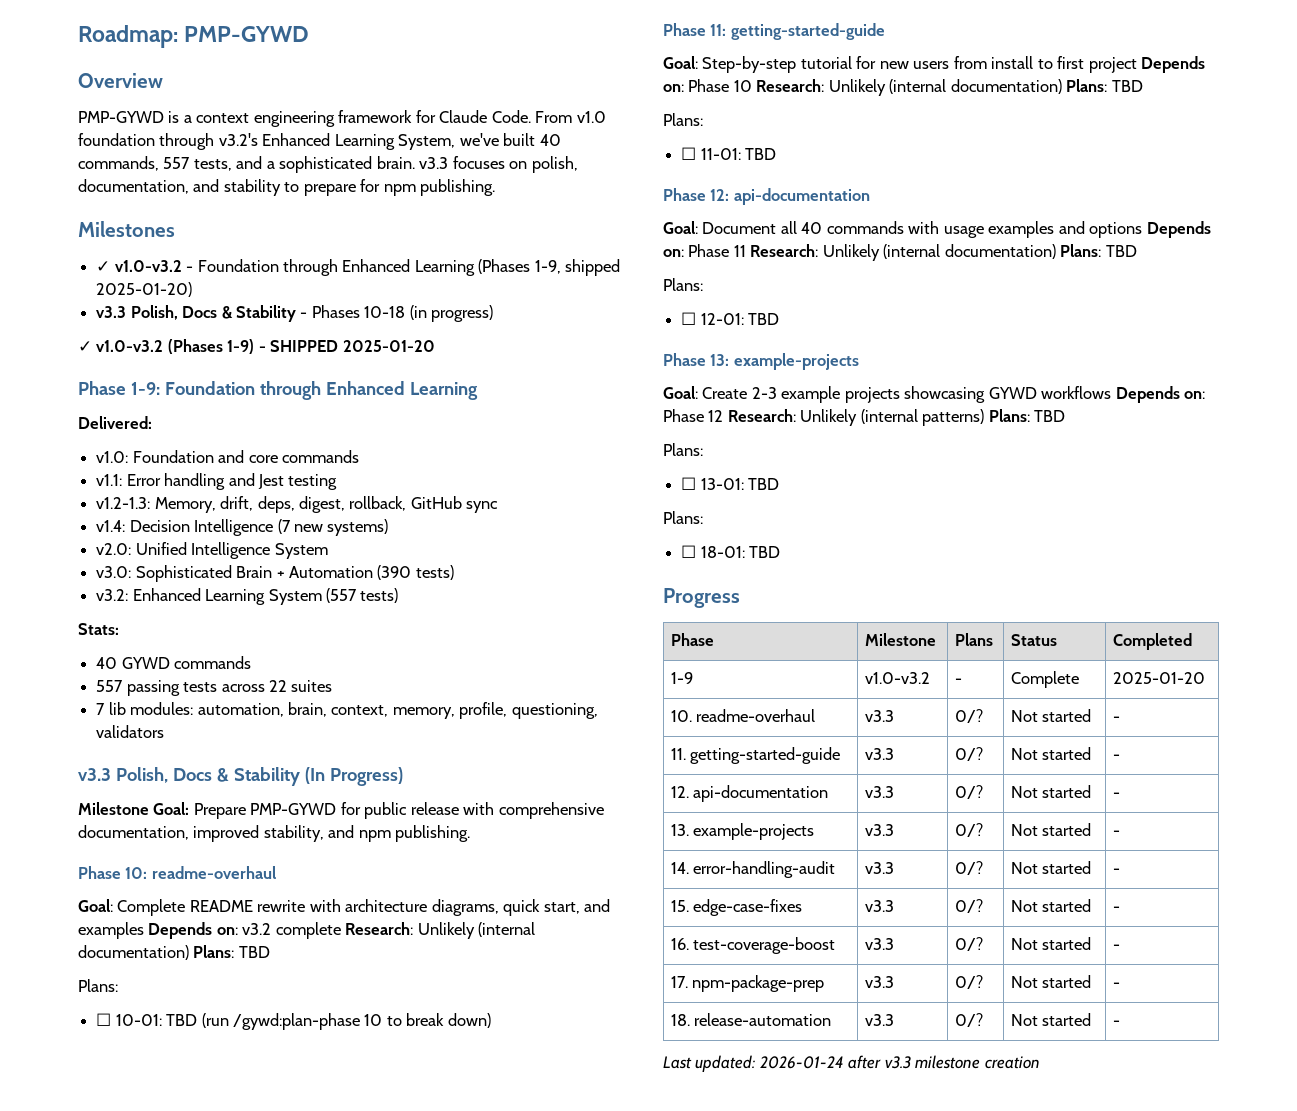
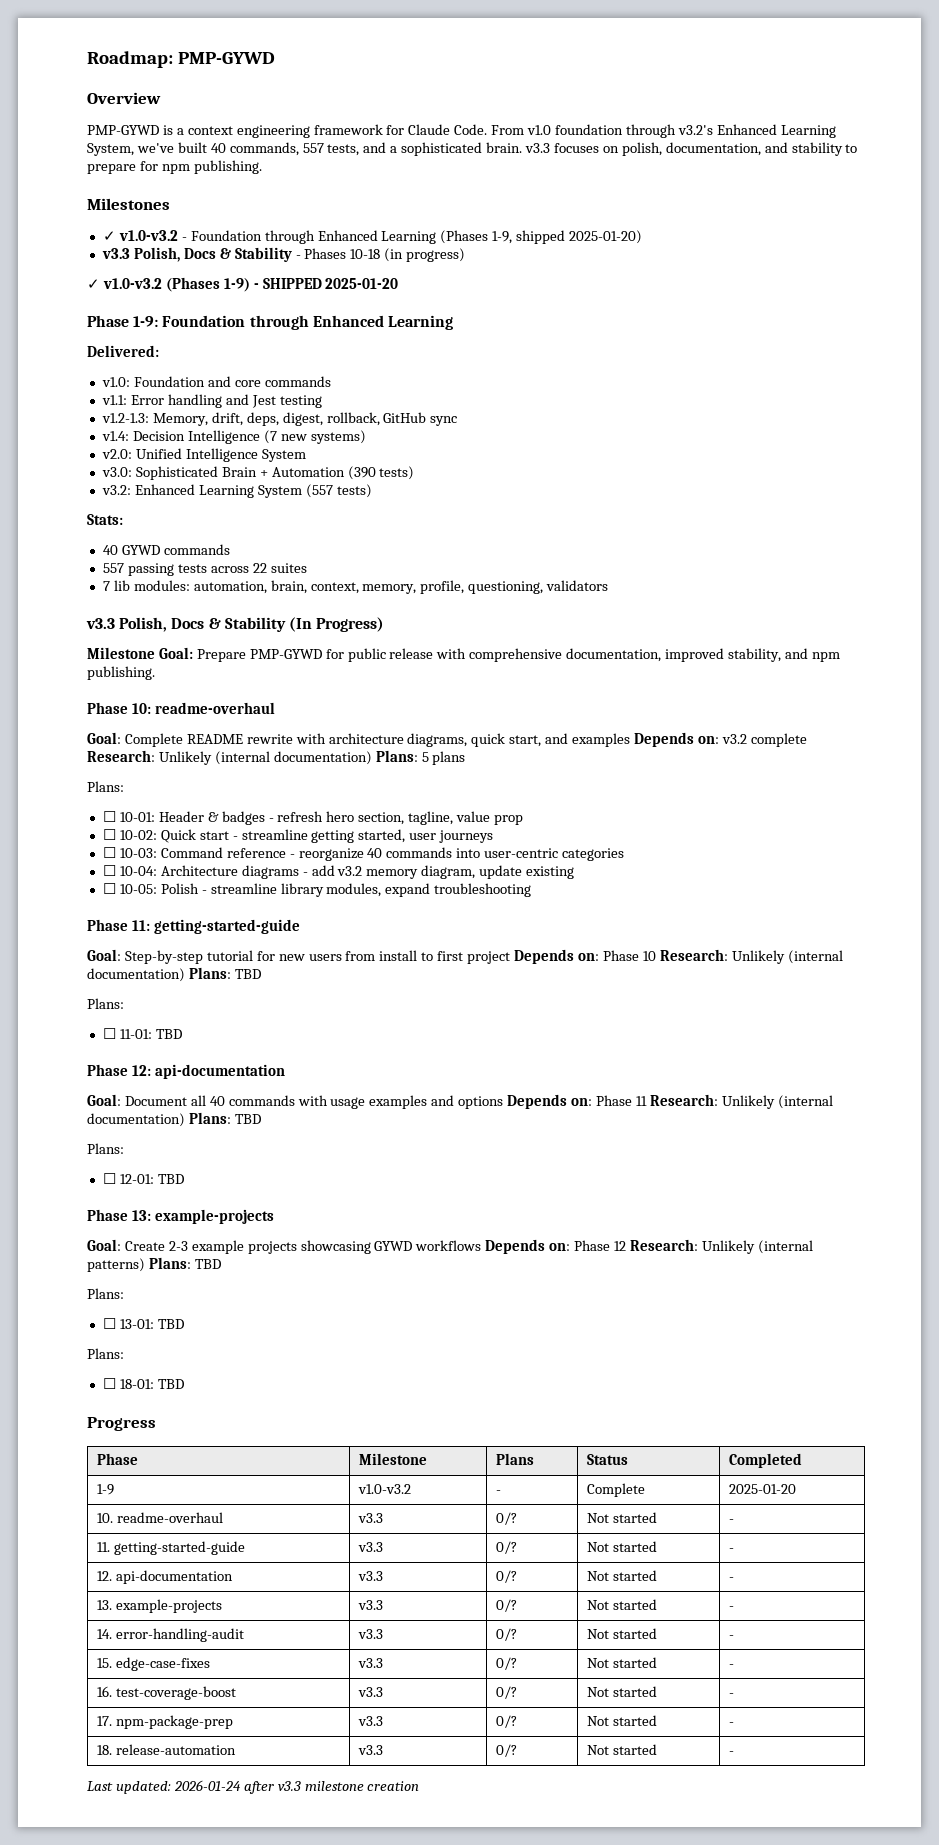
- Goal: Complete README rewrite with architecture diagrams, quick start, and examples Depends on: v3.2 complete Research: Unlikely (internal documentation) Plans: TBD
+ Goal: Complete README rewrite with architecture diagrams, quick start, and examples Depends on: v3.2 complete Research: Unlikely (internal documentation) Plans: 5 plans
- ☐ 10-01: TBD (run /gywd:plan-phase 10 to break down)
+ ☐ 10-01: Header & badges - refresh hero section, tagline, value prop
+ ☐ 10-02: Quick start - streamline getting started, user journeys
+ ☐ 10-03: Command reference - reorganize 40 commands into user-centric categories
+ ☐ 10-04: Architecture diagrams - add v3.2 memory diagram, update existing
+ ☐ 10-05: Polish - streamline library modules, expand troubleshooting

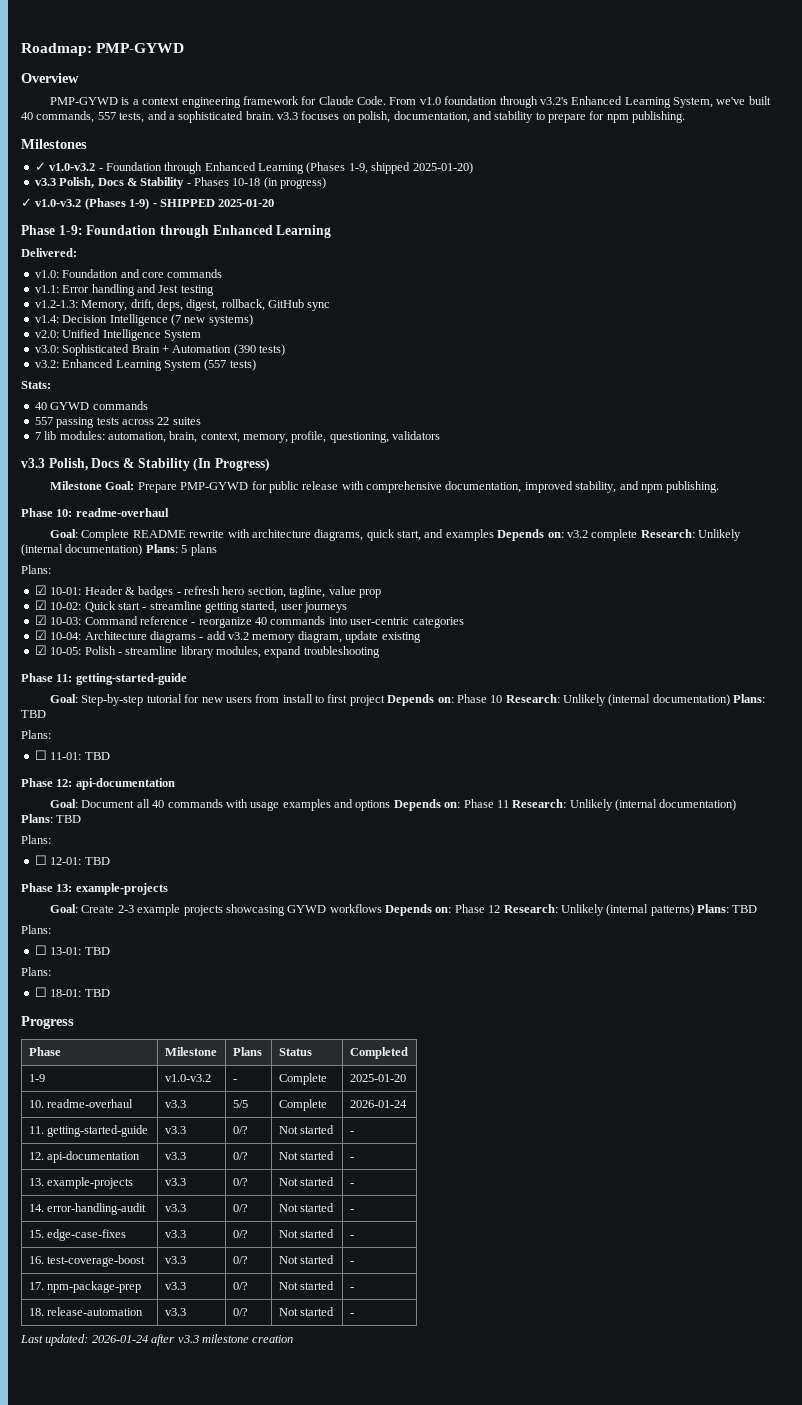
- ☐ 10-01: Header & badges - refresh hero section, tagline, value prop
+ ☑ 10-01: Header & badges - refresh hero section, tagline, value prop
- ☐ 10-02: Quick start - streamline getting started, user journeys
+ ☑ 10-02: Quick start - streamline getting started, user journeys
- ☐ 10-03: Command reference - reorganize 40 commands into user-centric categories
+ ☑ 10-03: Command reference - reorganize 40 commands into user-centric categories
- ☐ 10-04: Architecture diagrams - add v3.2 memory diagram, update existing
+ ☑ 10-04: Architecture diagrams - add v3.2 memory diagram, update existing
- ☐ 10-05: Polish - streamline library modules, expand troubleshooting
+ ☑ 10-05: Polish - streamline library modules, expand troubleshooting
- 10. readme-overhaul | v3.3 | 0/? | Not started | -
+ 10. readme-overhaul | v3.3 | 5/5 | Complete | 2026-01-24

